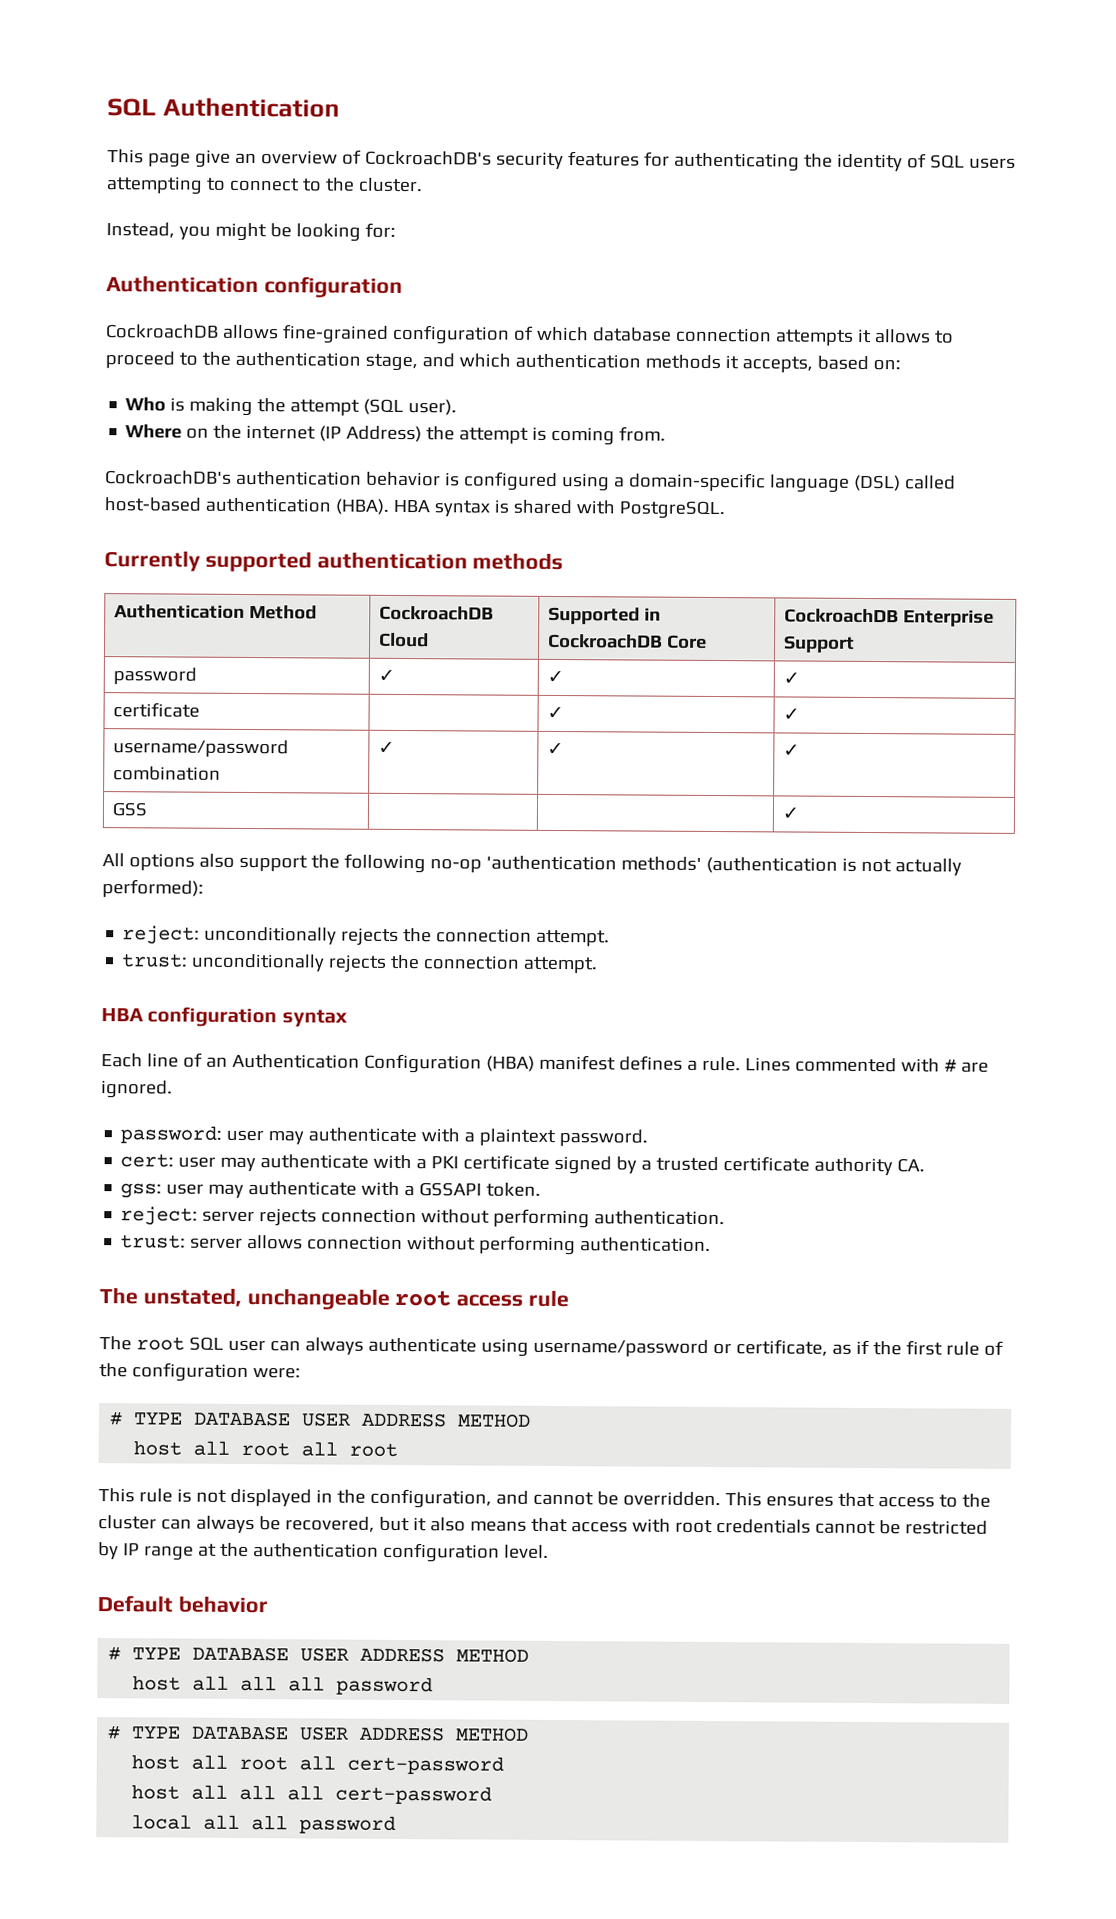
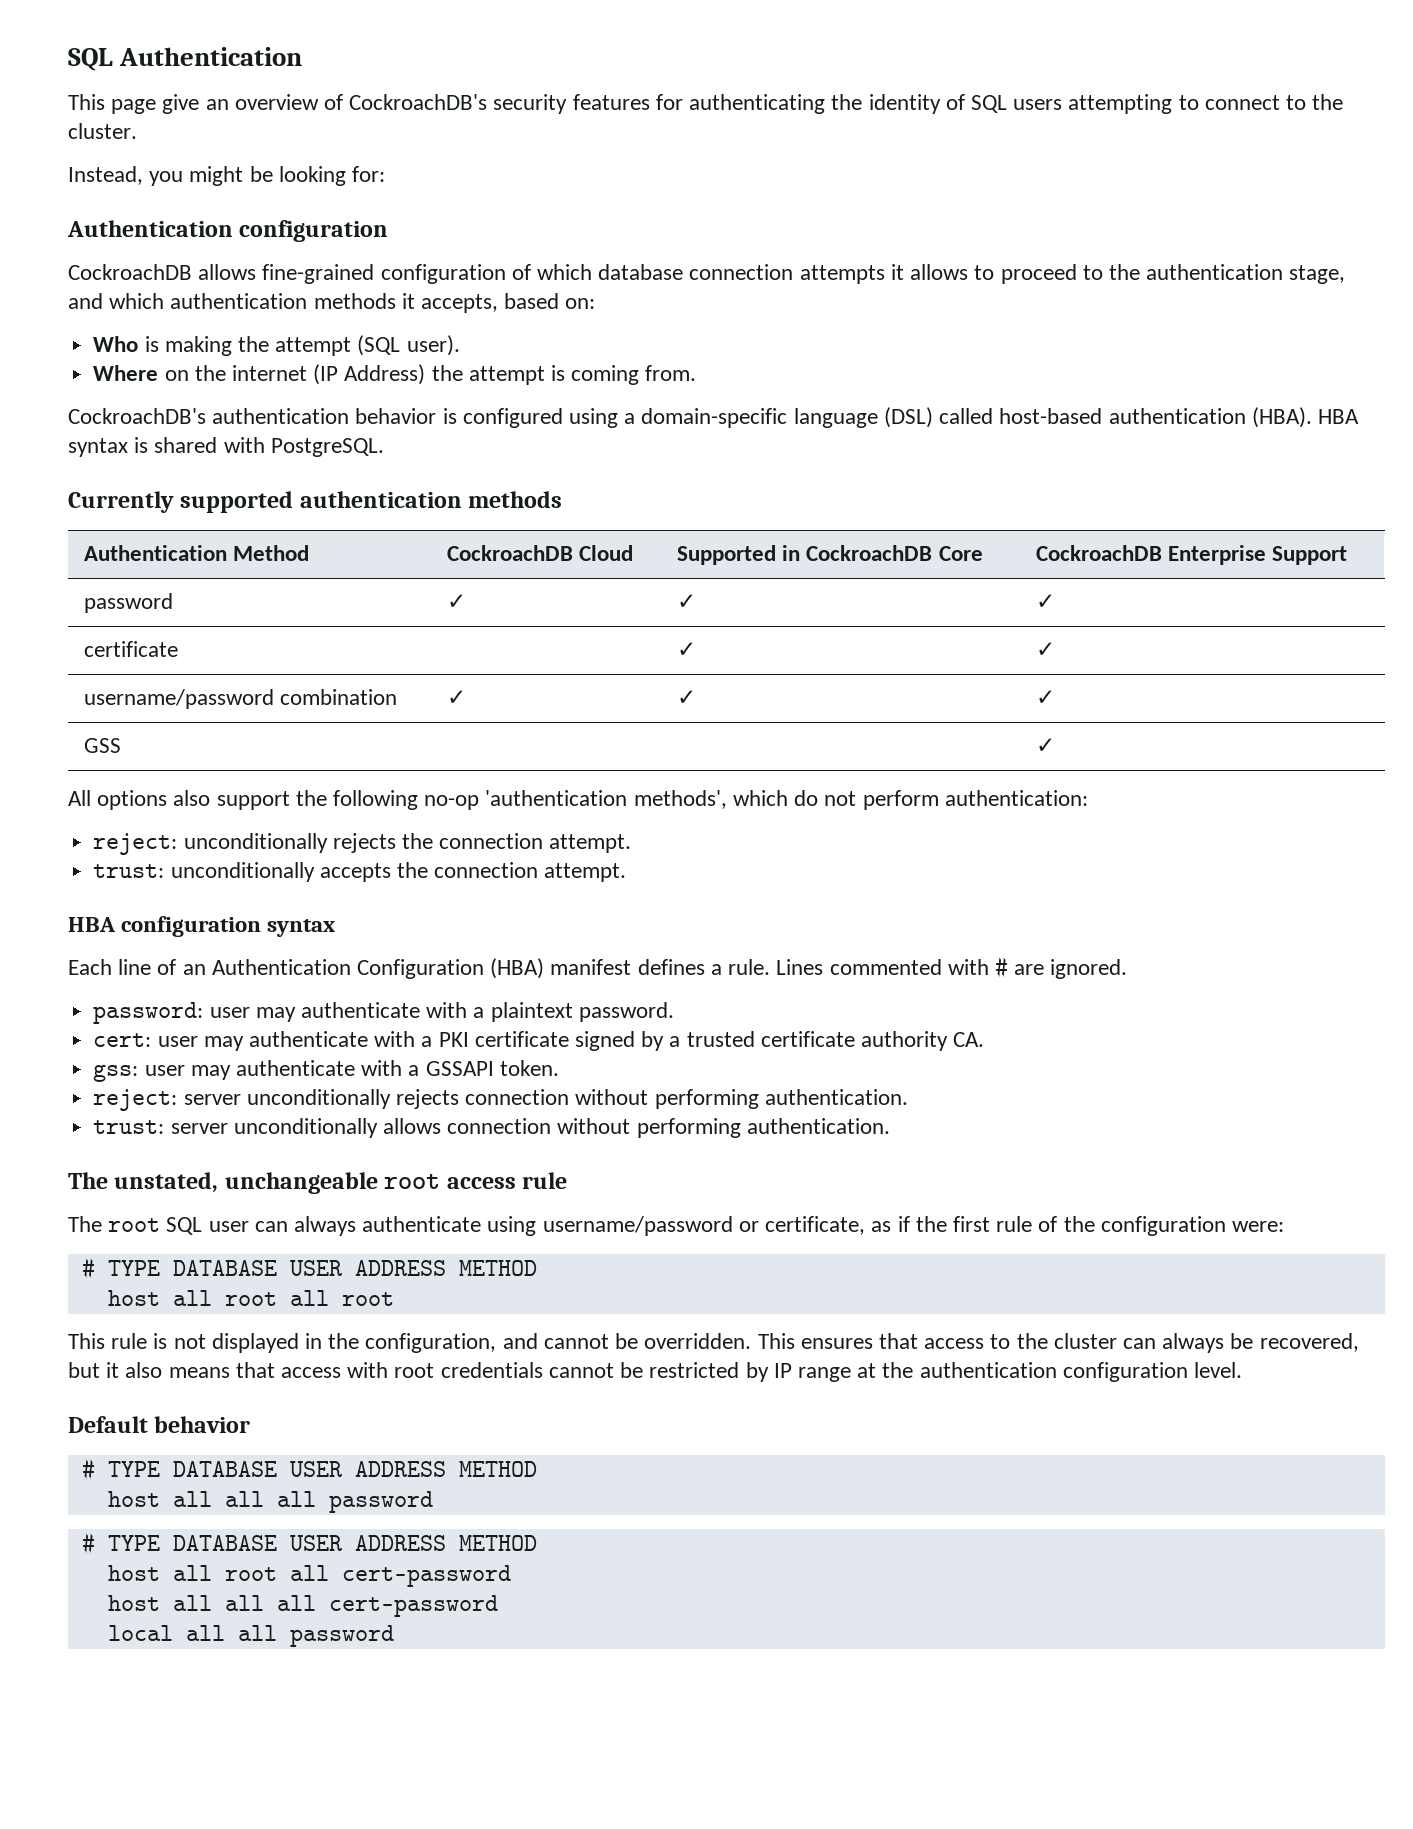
- All options also support the following no-op 'authentication methods' (authentication is not actually performed):
+ All options also support the following no-op 'authentication methods', which do not perform authentication:
- trust: unconditionally rejects the connection attempt.
+ trust: unconditionally accepts the connection attempt.
- reject: server rejects connection without performing authentication.
+ reject: server unconditionally rejects connection without performing authentication.
- trust: server allows connection without performing authentication.
+ trust: server unconditionally allows connection without performing authentication.

